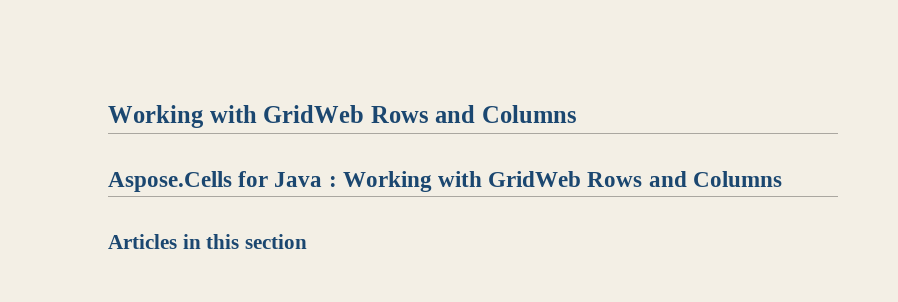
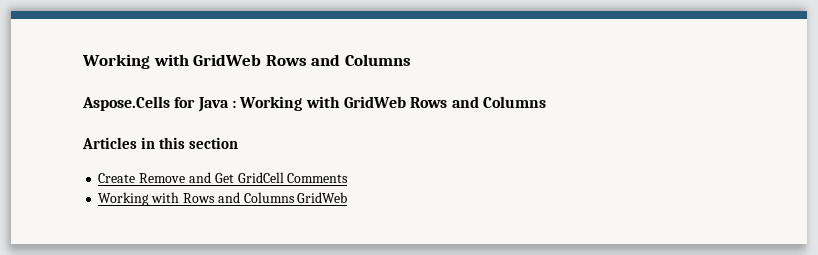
+ Create Remove and Get GridCell Comments
+ Working with Rows and Columns GridWeb

